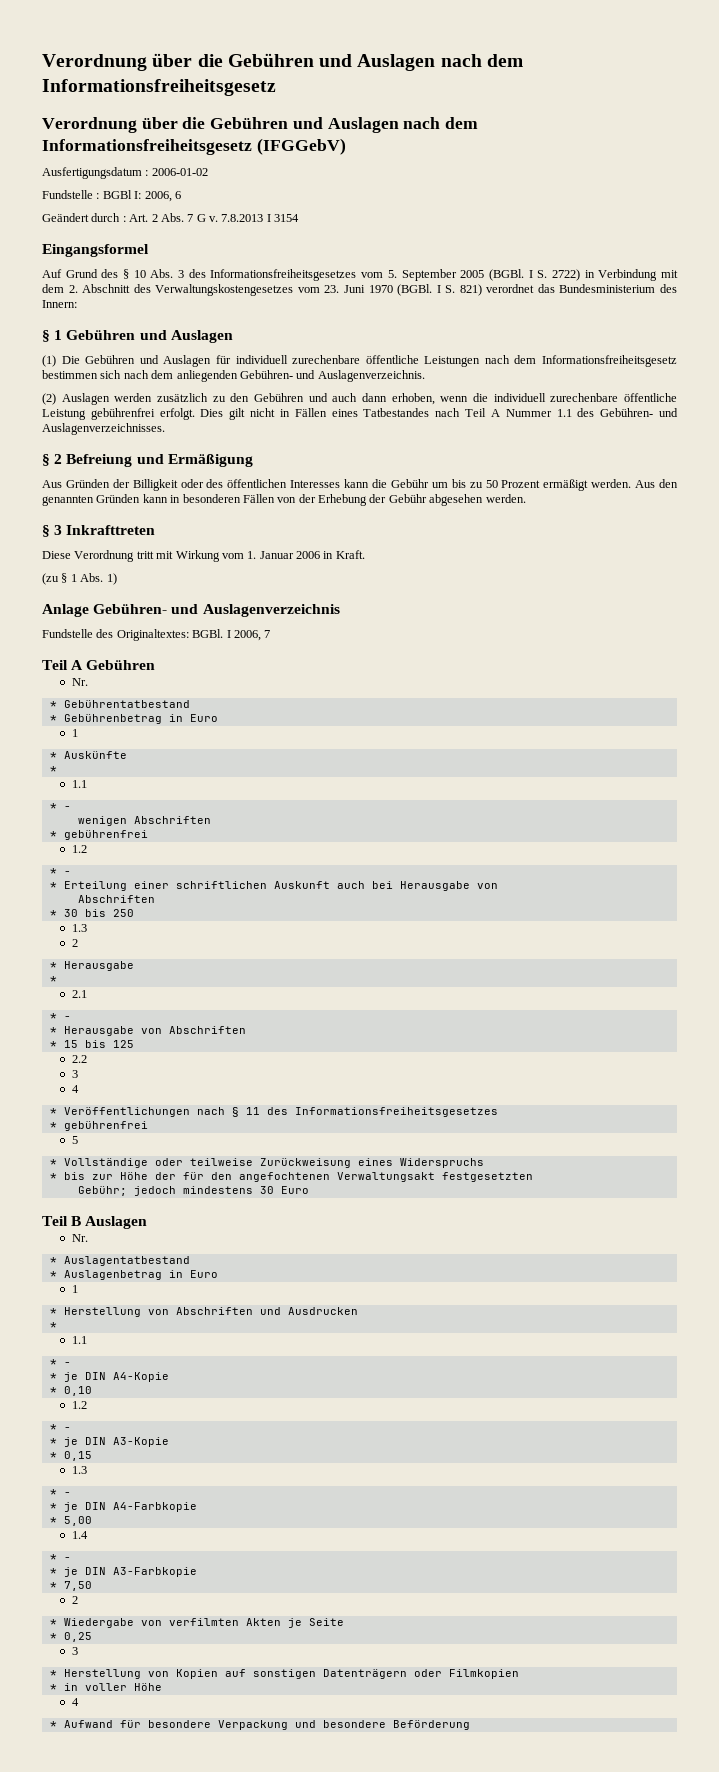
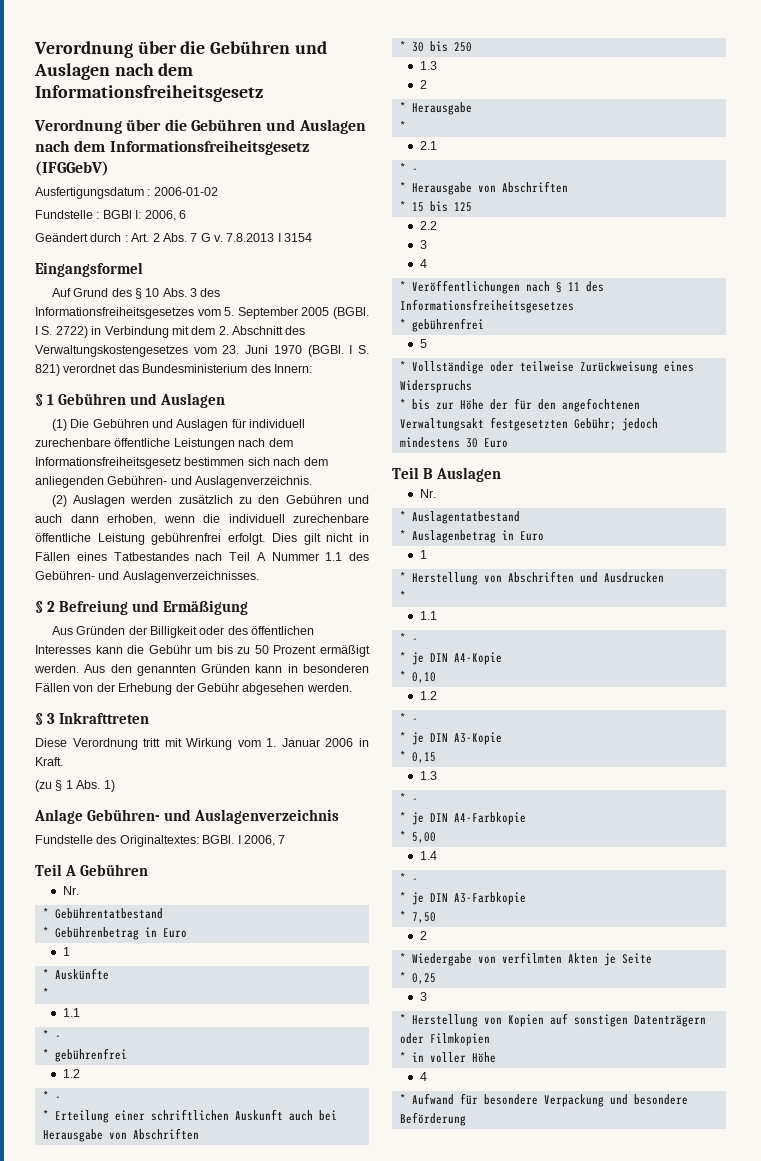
- wenigen Abschriften
- * Erteilung einer schriftlichen Auskunft auch bei Herausgabe von
- Abschriften
+ * Erteilung einer schriftlichen Auskunft auch bei Herausgabe von Abschriften
- * bis zur Höhe der für den angefochtenen Verwaltungsakt festgesetzten
- Gebühr; jedoch mindestens 30 Euro
+ * bis zur Höhe der für den angefochtenen Verwaltungsakt festgesetzten Gebühr; jedoch mindestens 30 Euro

